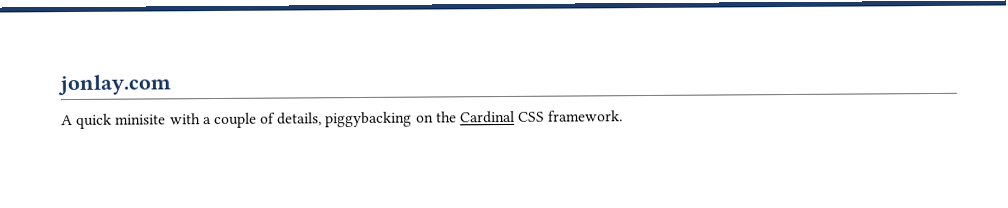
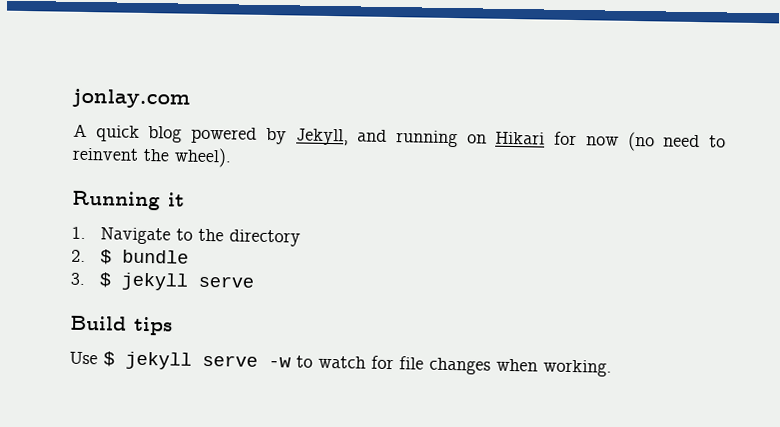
- A quick minisite with a couple of details, piggybacking on the Cardinal CSS framework.
+ A quick blog powered by Jekyll, and running on Hikari for now (no need to reinvent the wheel).
+ Running it
+ 1. Navigate to the directory
+ 2. $ bundle
+ 3. $ jekyll serve
+ Build tips
+ Use $ jekyll serve -w to watch for file changes when working.

